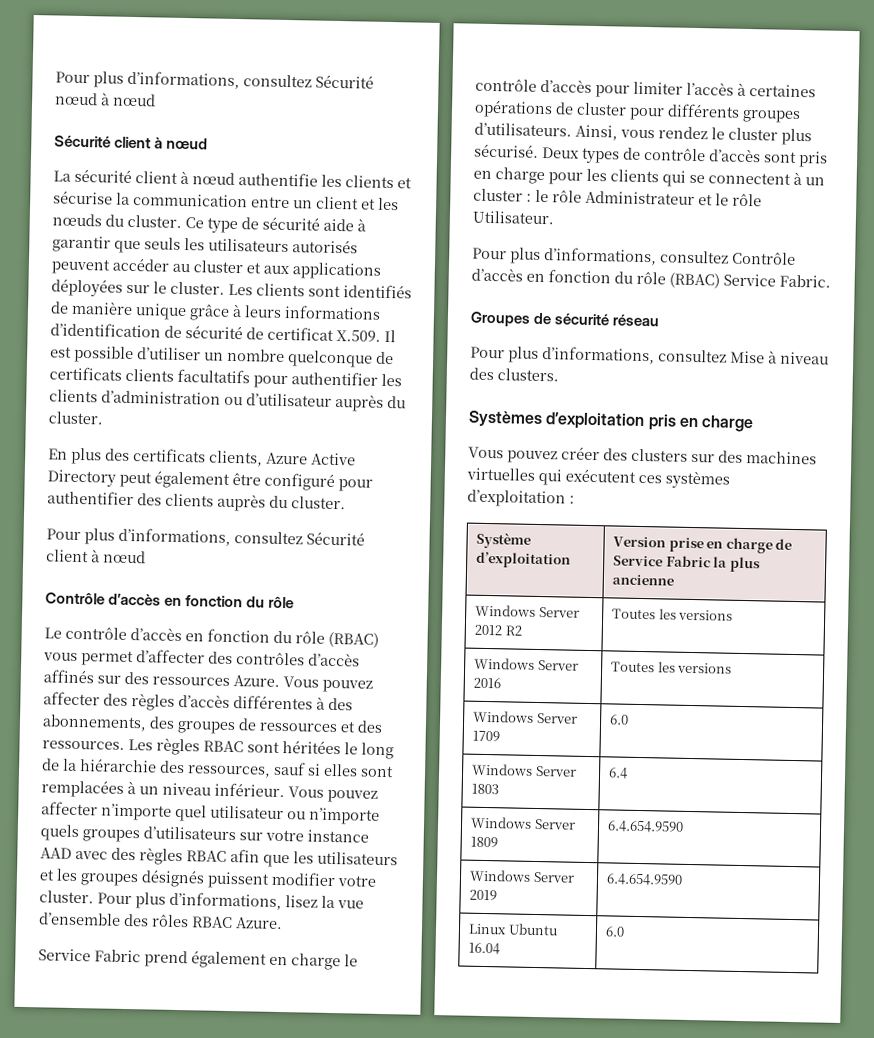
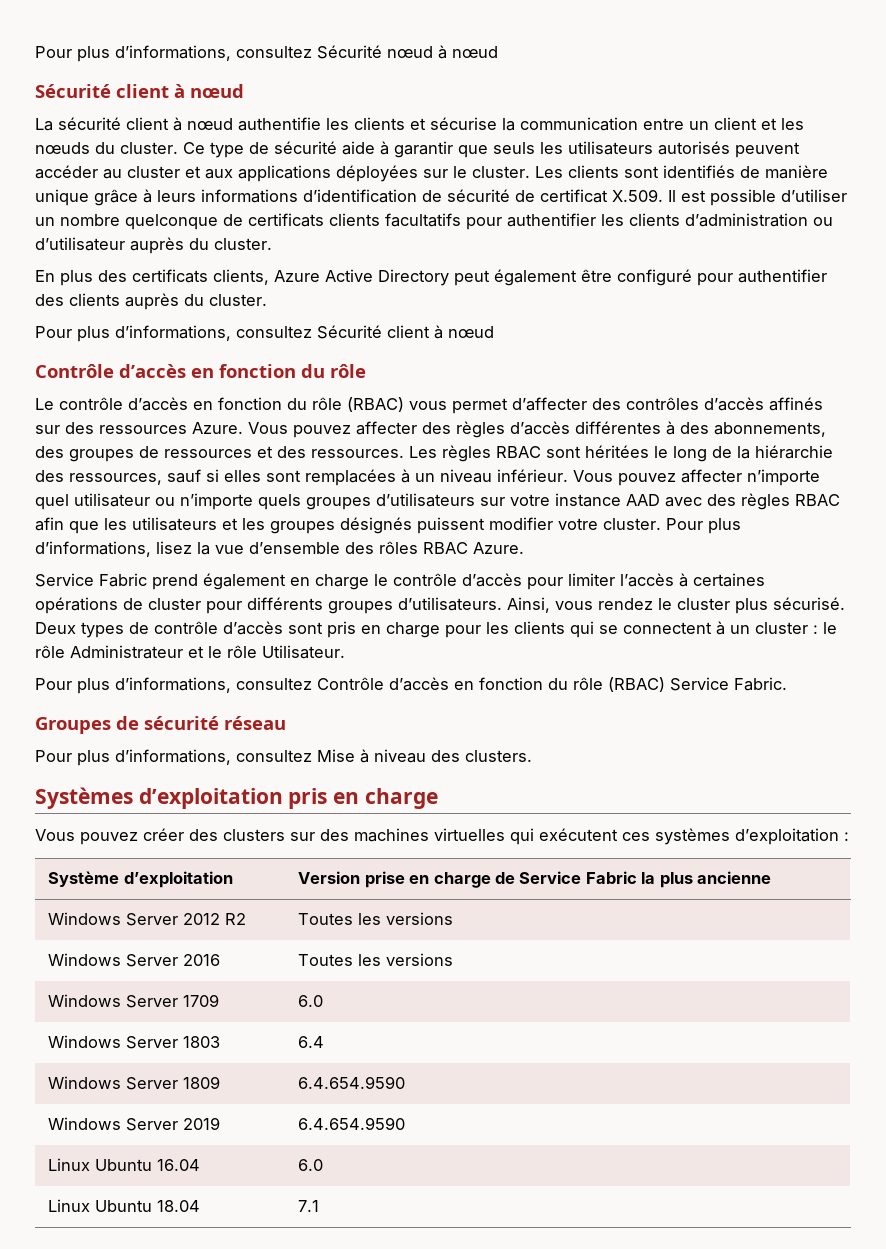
+ Linux Ubuntu 18.04 | 7.1

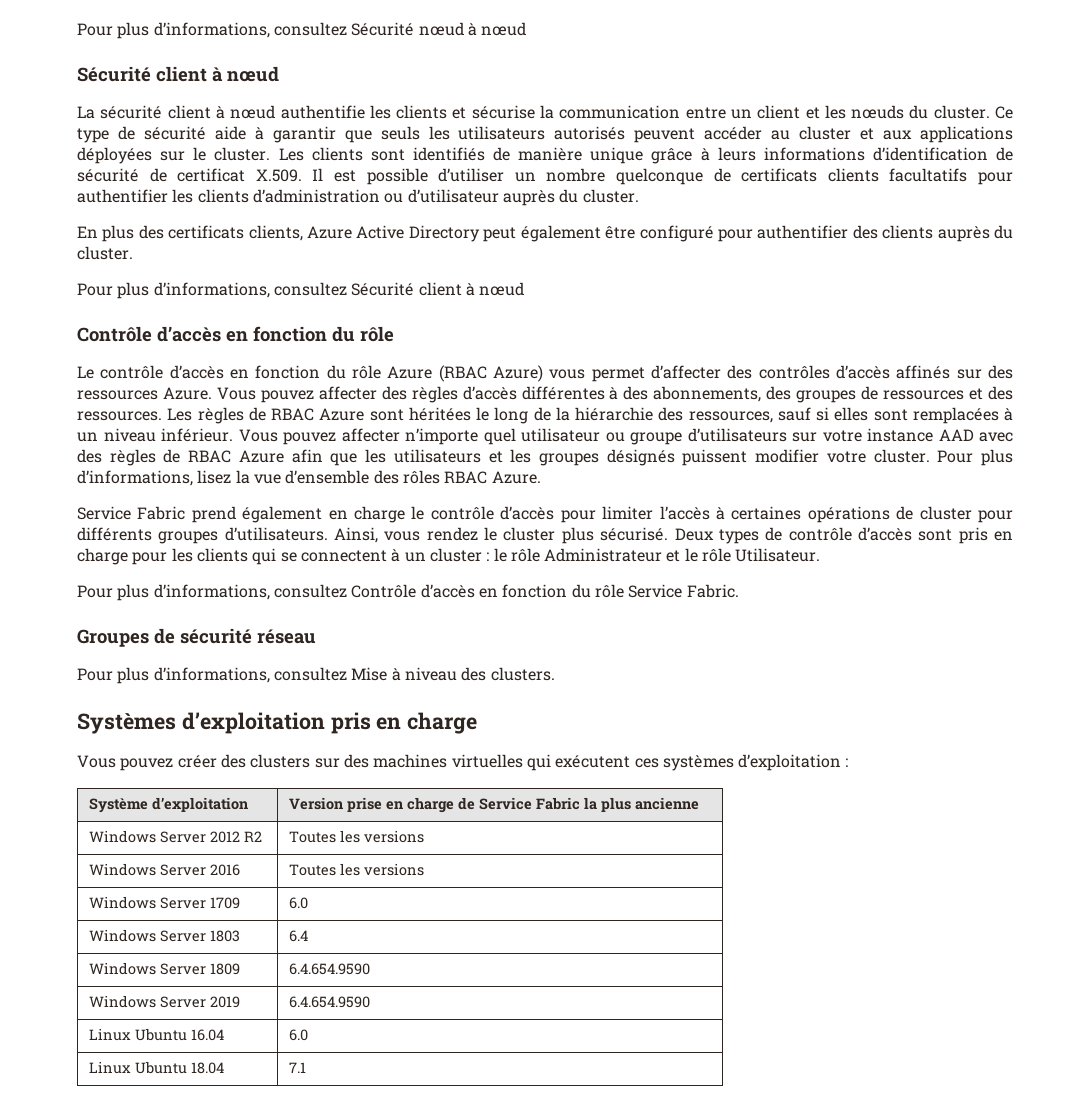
- Le contrôle d’accès en fonction du rôle (RBAC) vous permet d’affecter des contrôles d’accès affinés sur des ressources Azure.
+ Le contrôle d’accès en fonction du rôle Azure (RBAC Azure) vous permet d’affecter des contrôles d’accès affinés sur des ressources Azure.
- Les règles RBAC sont héritées le long de la hiérarchie des ressources, sauf si elles sont remplacées à un niveau inférieur.
+ Les règles de RBAC Azure sont héritées le long de la hiérarchie des ressources, sauf si elles sont remplacées à un niveau inférieur.
- Vous pouvez affecter n’importe quel utilisateur ou n’importe quels groupes d’utilisateurs sur votre instance AAD avec des règles RBAC afin que les utilisateurs et les groupes désignés puissent modifier votre cluster.
+ Vous pouvez affecter n’importe quel utilisateur ou groupe d’utilisateurs sur votre instance AAD avec des règles de RBAC Azure afin que les utilisateurs et les groupes désignés puissent modifier votre cluster.
- Pour plus d’informations, consultez Contrôle d’accès en fonction du rôle (RBAC) Service Fabric.
+ Pour plus d’informations, consultez Contrôle d’accès en fonction du rôle Service Fabric.

